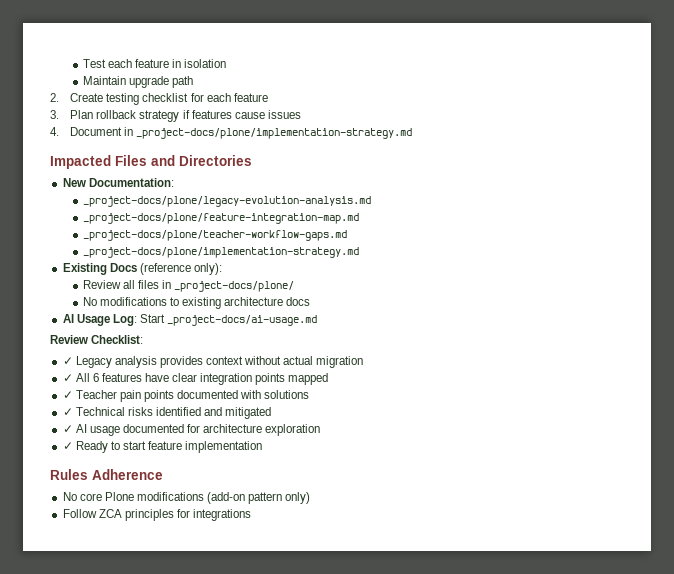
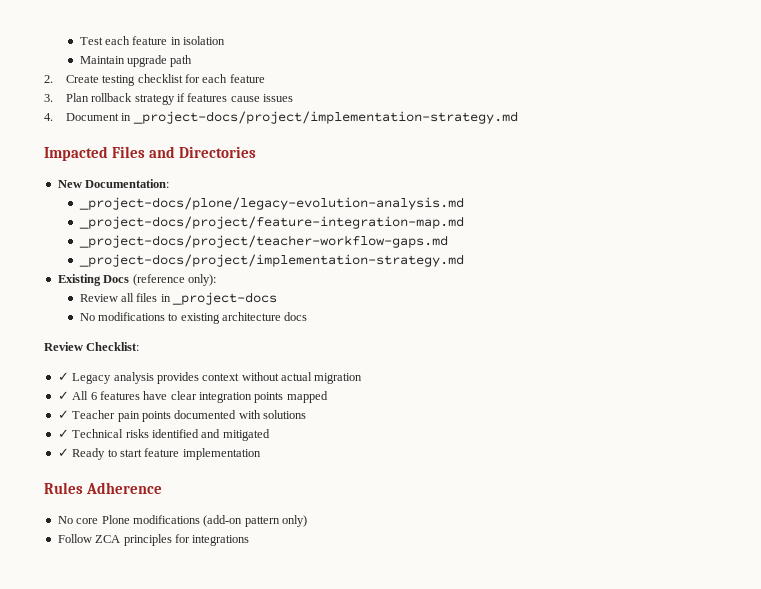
- 4. Document in _project-docs/plone/implementation-strategy.md
+ 4. Document in _project-docs/project/implementation-strategy.md
- _project-docs/plone/feature-integration-map.md
- _project-docs/plone/teacher-workflow-gaps.md
- _project-docs/plone/implementation-strategy.md
+ _project-docs/project/feature-integration-map.md
+ _project-docs/project/teacher-workflow-gaps.md
+ _project-docs/project/implementation-strategy.md
- Review all files in _project-docs/plone/
+ Review all files in _project-docs
- AI Usage Log: Start _project-docs/ai-usage.md
- ✓ AI usage documented for architecture exploration

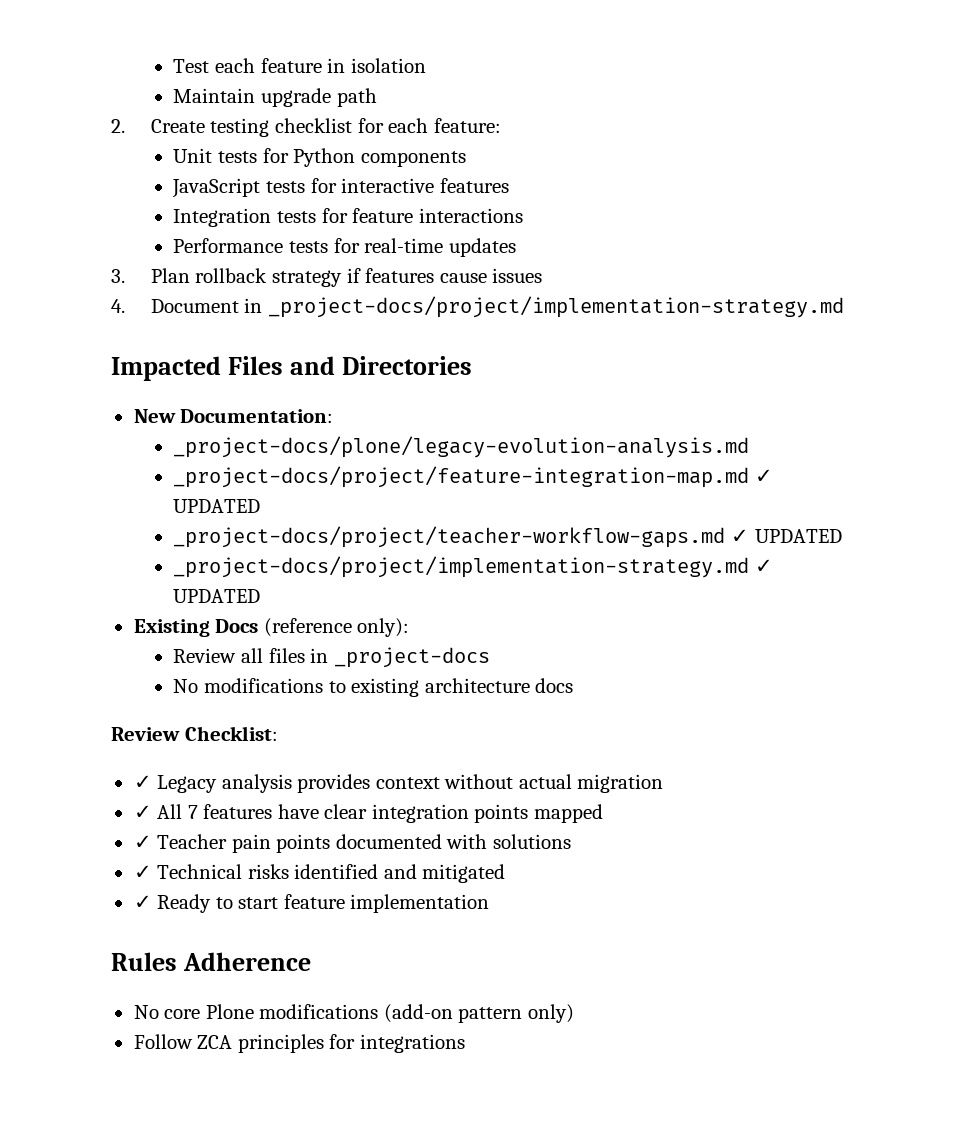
- 2. Create testing checklist for each feature
+ 2. Create testing checklist for each feature:
+ Unit tests for Python components
+ JavaScript tests for interactive features
+ Integration tests for feature interactions
+ Performance tests for real-time updates
- _project-docs/project/feature-integration-map.md
+ _project-docs/project/feature-integration-map.md ✓ UPDATED
- _project-docs/project/teacher-workflow-gaps.md
- _project-docs/project/implementation-strategy.md
+ _project-docs/project/teacher-workflow-gaps.md ✓ UPDATED
+ _project-docs/project/implementation-strategy.md ✓ UPDATED
- ✓ All 6 features have clear integration points mapped
+ ✓ All 7 features have clear integration points mapped

